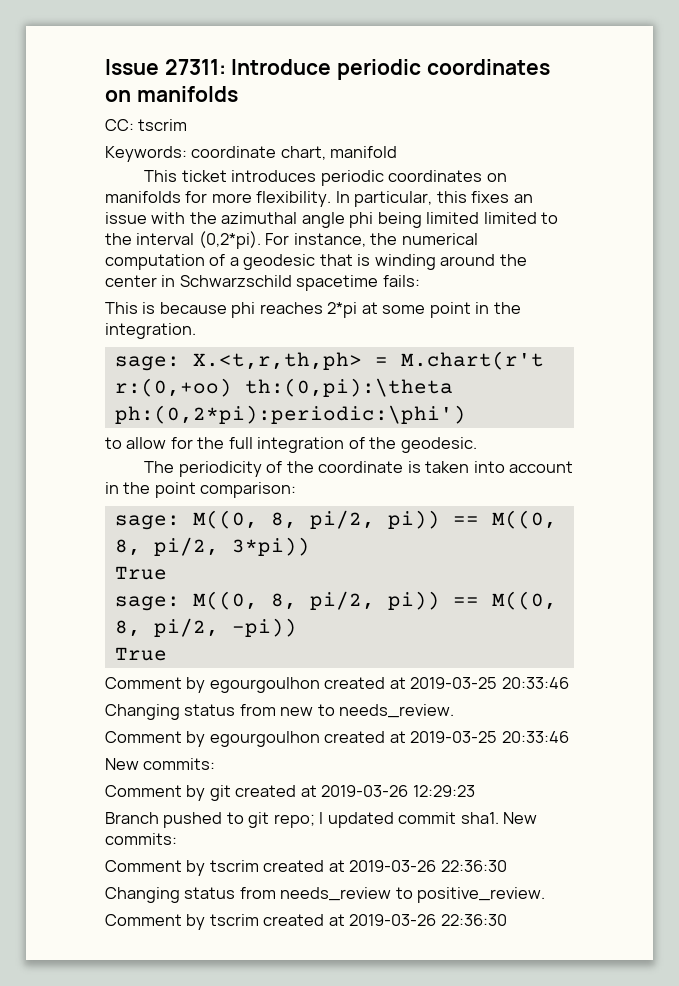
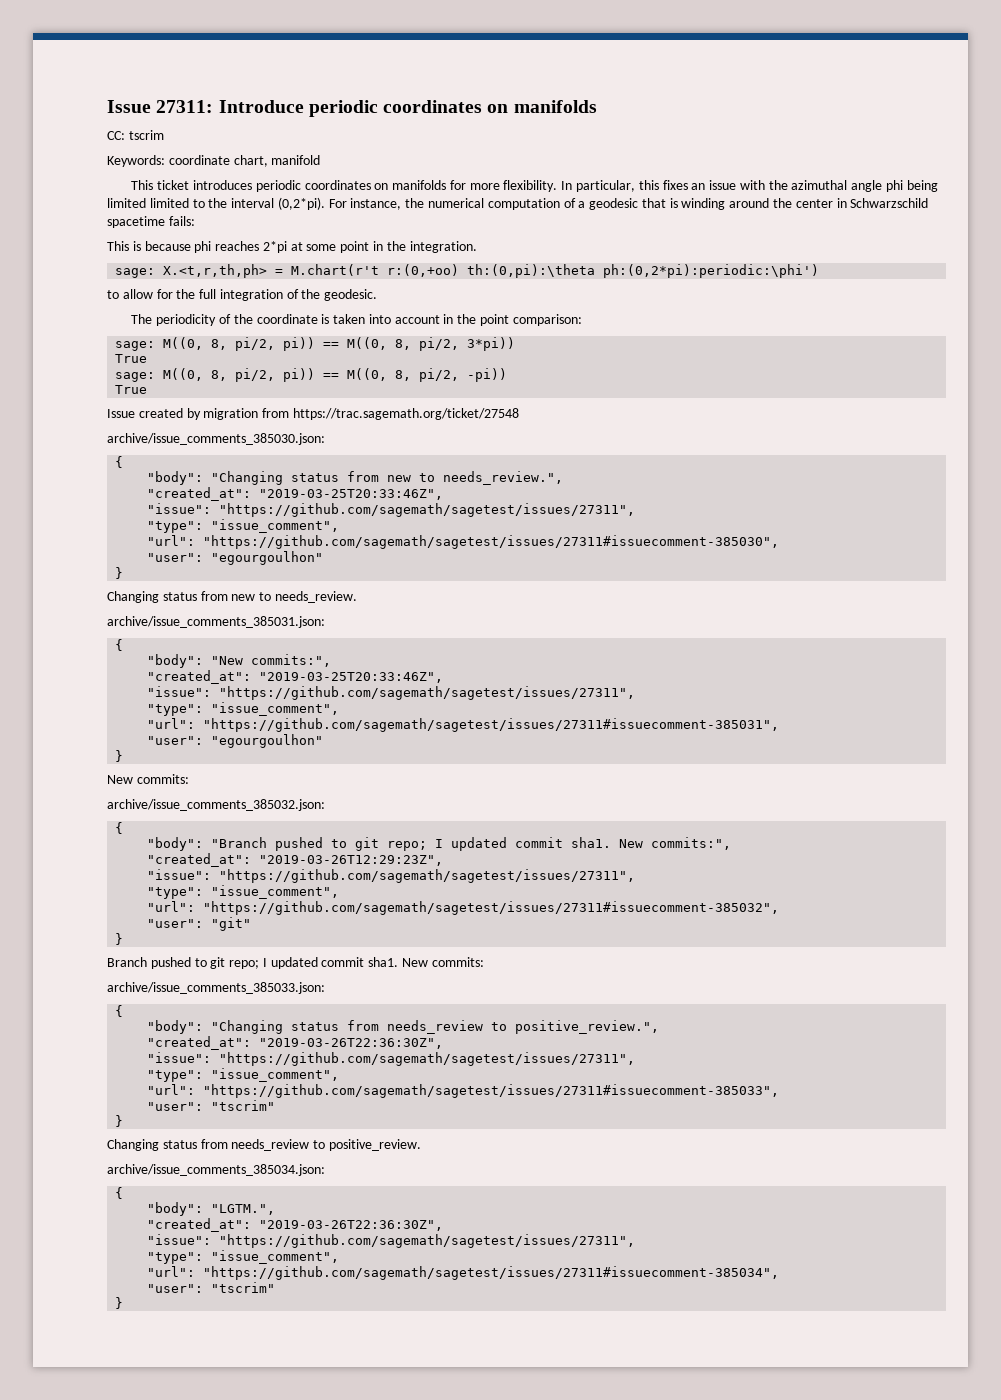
  sage: M((0, 8, pi/2, pi)) == M((0, 8, pi/2, -pi))
  True
- Comment by egourgoulhon created at 2019-03-25 20:33:46
+ Issue created by migration from https://trac.sagemath.org/ticket/27548
+ archive/issue_comments_385030.json:
+ {
+ "body": "Changing status from new to needs_review.",
+ "created_at": "2019-03-25T20:33:46Z",
+ "issue": "https://github.com/sagemath/sagetest/issues/27311",
+ "type": "issue_comment",
+ "url": "https://github.com/sagemath/sagetest/issues/27311#issuecomment-385030",
+ "user": "egourgoulhon"
+ }
  Changing status from new to needs_review.
- Comment by egourgoulhon created at 2019-03-25 20:33:46
+ archive/issue_comments_385031.json:
+ {
+ "body": "New commits:",
+ "created_at": "2019-03-25T20:33:46Z",
+ "issue": "https://github.com/sagemath/sagetest/issues/27311",
+ "type": "issue_comment",
+ "url": "https://github.com/sagemath/sagetest/issues/27311#issuecomment-385031",
+ "user": "egourgoulhon"
+ }
  New commits:
- Comment by git created at 2019-03-26 12:29:23
+ archive/issue_comments_385032.json:
+ {
+ "body": "Branch pushed to git repo; I updated commit sha1. New commits:",
+ "created_at": "2019-03-26T12:29:23Z",
+ "issue": "https://github.com/sagemath/sagetest/issues/27311",
+ "type": "issue_comment",
+ "url": "https://github.com/sagemath/sagetest/issues/27311#issuecomment-385032",
+ "user": "git"
+ }
  Branch pushed to git repo; I updated commit sha1. New commits:
- Comment by tscrim created at 2019-03-26 22:36:30
+ archive/issue_comments_385033.json:
+ {
+ "body": "Changing status from needs_review to positive_review.",
+ "created_at": "2019-03-26T22:36:30Z",
+ "issue": "https://github.com/sagemath/sagetest/issues/27311",
+ "type": "issue_comment",
+ "url": "https://github.com/sagemath/sagetest/issues/27311#issuecomment-385033",
+ "user": "tscrim"
+ }
  Changing status from needs_review to positive_review.
- Comment by tscrim created at 2019-03-26 22:36:30
+ archive/issue_comments_385034.json:
+ {
+ "body": "LGTM.",
+ "created_at": "2019-03-26T22:36:30Z",
+ "issue": "https://github.com/sagemath/sagetest/issues/27311",
+ "type": "issue_comment",
+ "url": "https://github.com/sagemath/sagetest/issues/27311#issuecomment-385034",
+ "user": "tscrim"
+ }

